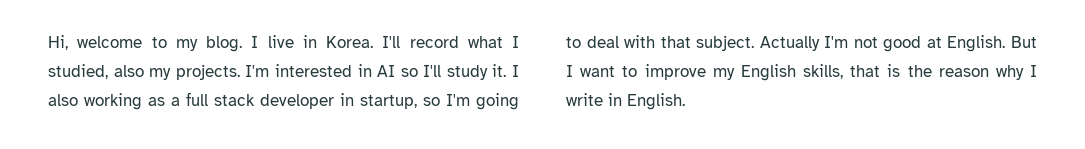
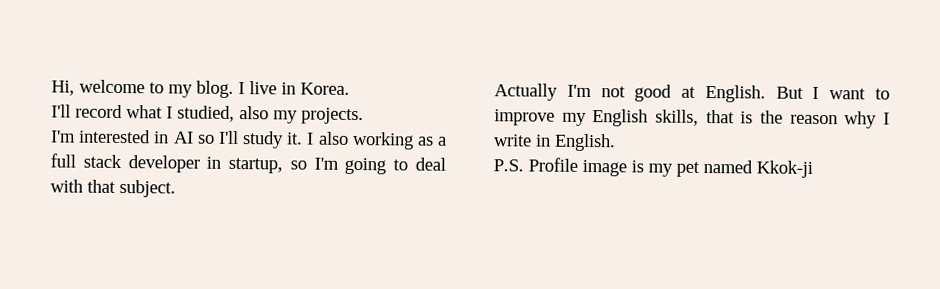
- I live in Korea. I'll record what I studied, also my projects. I'm interested in AI so I'll study it.
+ I live in Korea.
+ I'll record what I studied, also my projects.
+ I'm interested in AI so I'll study it.
- I also working as a full stack developer in startup, so I'm going to deal with that subject. Actually I'm not good at English.
+ I also working as a full stack developer in startup, so I'm going to deal with that subject.
+ Actually I'm not good at English.
+ P.S. Profile image is my pet named Kkok-ji

